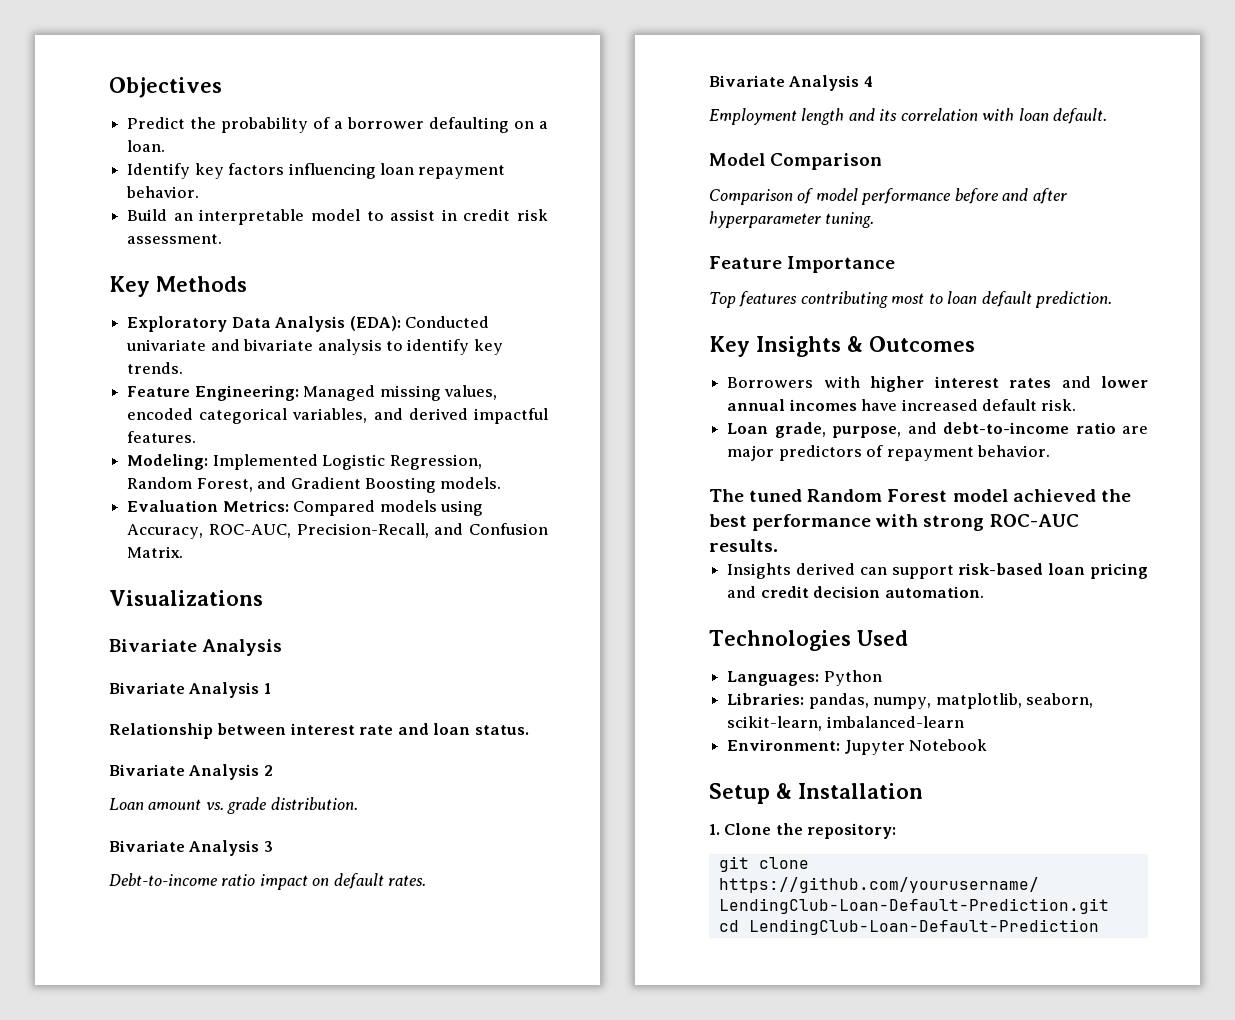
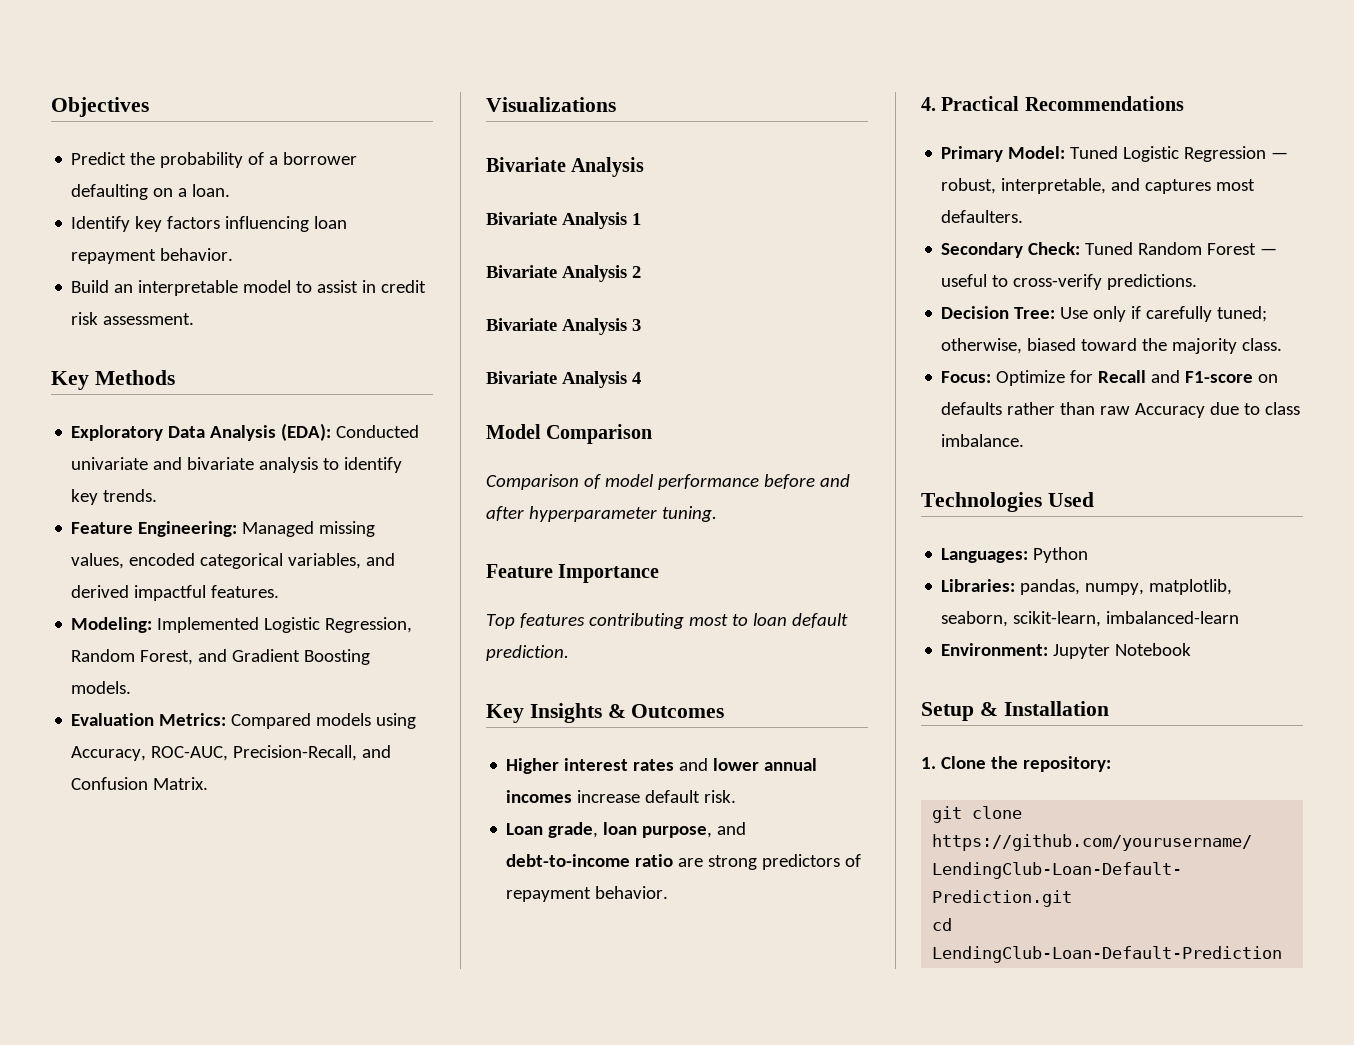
- Relationship between interest rate and loan status.
  Bivariate Analysis 2
- Loan amount vs. grade distribution.
  Bivariate Analysis 3
- Debt-to-income ratio impact on default rates.
  Bivariate Analysis 4
- Employment length and its correlation with loan default.
- Borrowers with higher interest rates and lower annual incomes have increased default risk.
+ Higher interest rates and lower annual incomes increase default risk.
- Loan grade, purpose, and debt-to-income ratio are major predictors of repayment behavior.
+ Loan grade, loan purpose, and debt-to-income ratio are strong predictors of repayment behavior.
- The tuned Random Forest model achieved the best performance with strong ROC-AUC results.
- Insights derived can support risk-based loan pricing and credit decision automation.
+ 4. Practical Recommendations
+ Primary Model: Tuned Logistic Regression — robust, interpretable, and captures most defaulters.
+ Secondary Check: Tuned Random Forest — useful to cross-verify predictions.
+ Decision Tree: Use only if carefully tuned; otherwise, biased toward the majority class.
+ Focus: Optimize for Recall and F1-score on defaults rather than raw Accuracy due to class imbalance.

